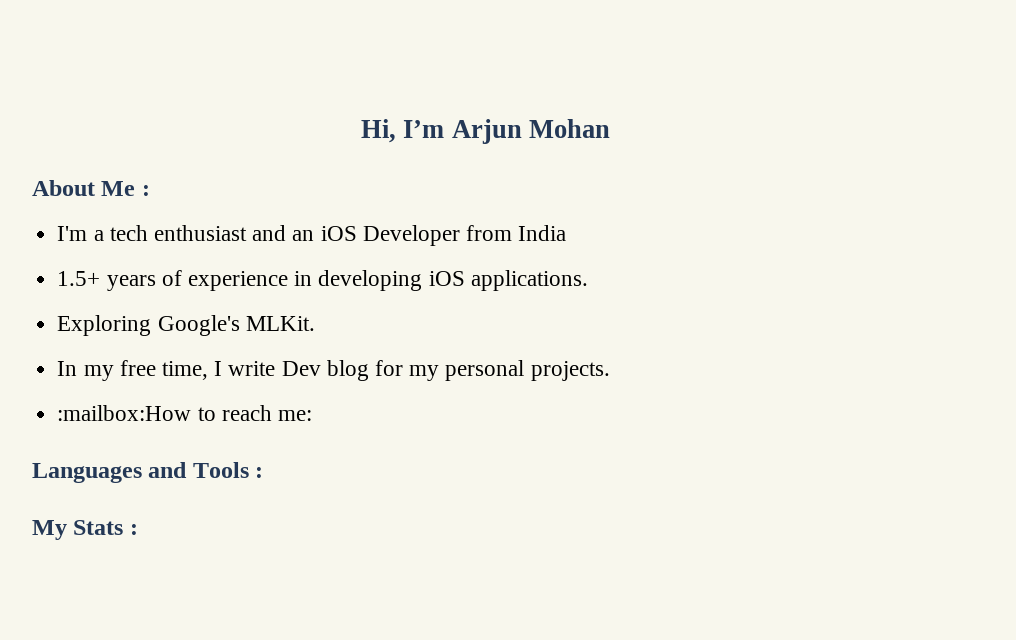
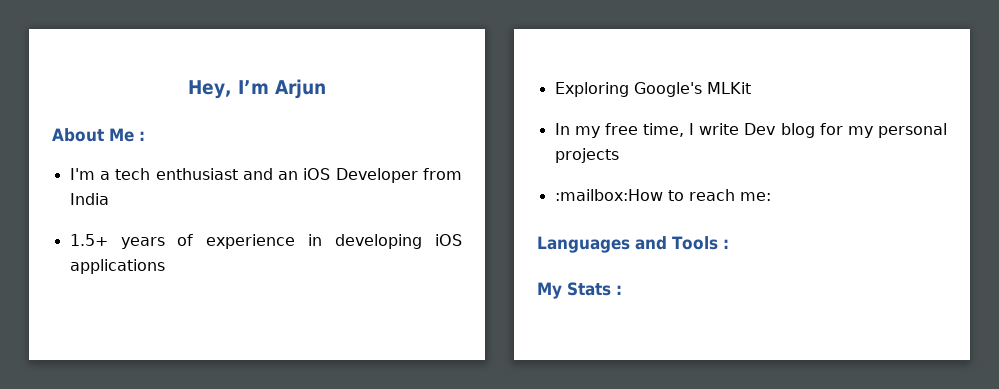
- Hi, I’m Arjun Mohan
+ Hey, I’m Arjun
- 1.5+ years of experience in developing iOS applications.
+ 1.5+ years of experience in developing iOS applications
- Exploring Google's MLKit.
+ Exploring Google's MLKit
- In my free time, I write Dev blog for my personal projects.
+ In my free time, I write Dev blog for my personal projects

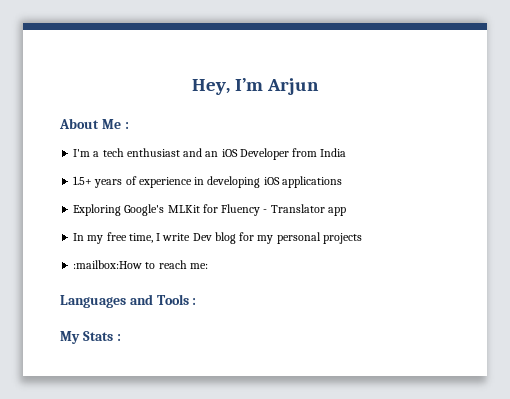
- Exploring Google's MLKit
+ Exploring Google's MLKit for Fluency - Translator app

